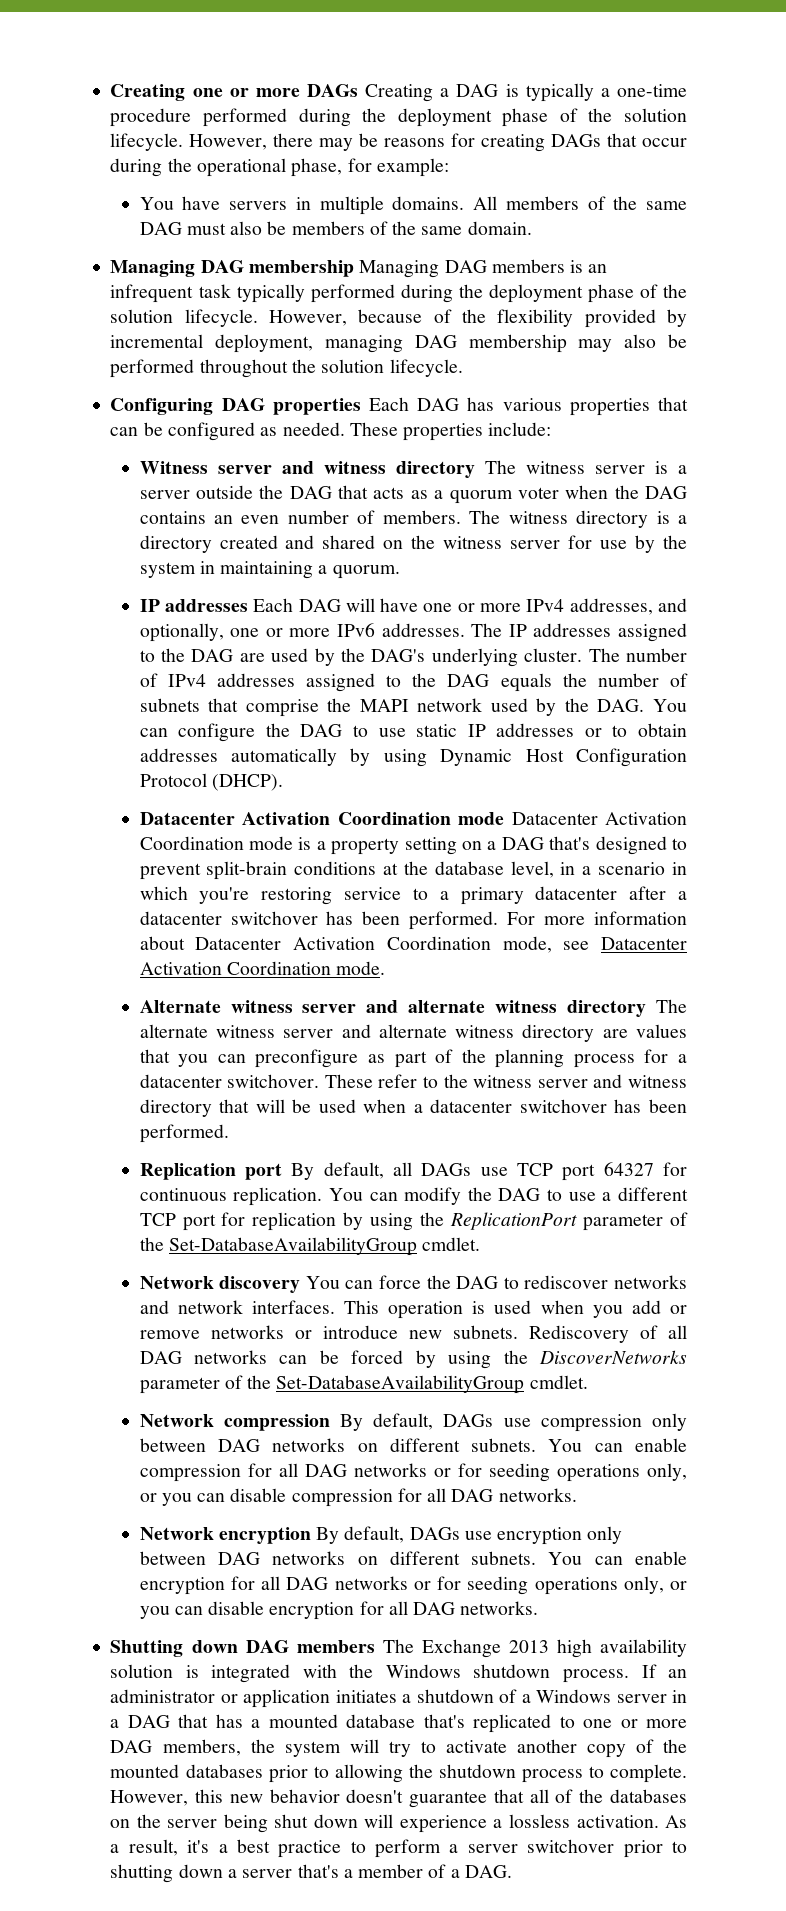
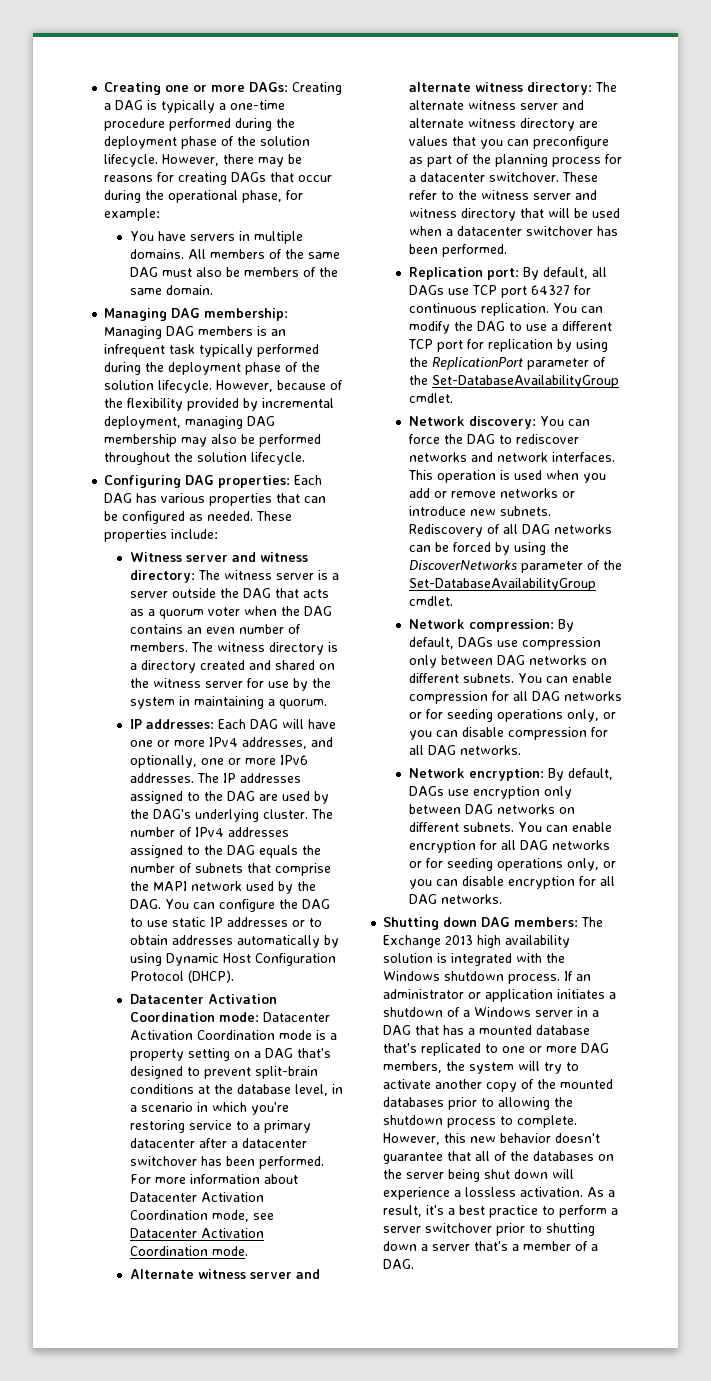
- Creating one or more DAGs Creating a DAG is typically a one-time procedure performed during the deployment phase of the solution lifecycle.
+ Creating one or more DAGs: Creating a DAG is typically a one-time procedure performed during the deployment phase of the solution lifecycle.
- Managing DAG membership Managing DAG members is an infrequent task typically performed during the deployment phase of the solution lifecycle.
+ Managing DAG membership: Managing DAG members is an infrequent task typically performed during the deployment phase of the solution lifecycle.
- Configuring DAG properties Each DAG has various properties that can be configured as needed.
+ Configuring DAG properties: Each DAG has various properties that can be configured as needed.
- Witness server and witness directory The witness server is a server outside the DAG that acts as a quorum voter when the DAG contains an even number of members.
+ Witness server and witness directory: The witness server is a server outside the DAG that acts as a quorum voter when the DAG contains an even number of members.
- IP addresses Each DAG will have one or more IPv4 addresses, and optionally, one or more IPv6 addresses.
+ IP addresses: Each DAG will have one or more IPv4 addresses, and optionally, one or more IPv6 addresses.
- Datacenter Activation Coordination mode Datacenter Activation Coordination mode is a property setting on a DAG that's designed to prevent split-brain conditions at the database level, in a scenario in which you're restoring service to a primary datacenter after a datacenter switchover has been performed.
+ Datacenter Activation Coordination mode: Datacenter Activation Coordination mode is a property setting on a DAG that's designed to prevent split-brain conditions at the database level, in a scenario in which you're restoring service to a primary datacenter after a datacenter switchover has been performed.
- Alternate witness server and alternate witness directory The alternate witness server and alternate witness directory are values that you can preconfigure as part of the planning process for a datacenter switchover.
+ Alternate witness server and alternate witness directory: The alternate witness server and alternate witness directory are values that you can preconfigure as part of the planning process for a datacenter switchover.
- Replication port By default, all DAGs use TCP port 64327 for continuous replication.
+ Replication port: By default, all DAGs use TCP port 64327 for continuous replication.
- Network discovery You can force the DAG to rediscover networks and network interfaces.
+ Network discovery: You can force the DAG to rediscover networks and network interfaces.
- Network compression By default, DAGs use compression only between DAG networks on different subnets.
+ Network compression: By default, DAGs use compression only between DAG networks on different subnets.
- Network encryption By default, DAGs use encryption only between DAG networks on different subnets.
+ Network encryption: By default, DAGs use encryption only between DAG networks on different subnets.
- Shutting down DAG members The Exchange 2013 high availability solution is integrated with the Windows shutdown process.
+ Shutting down DAG members: The Exchange 2013 high availability solution is integrated with the Windows shutdown process.

